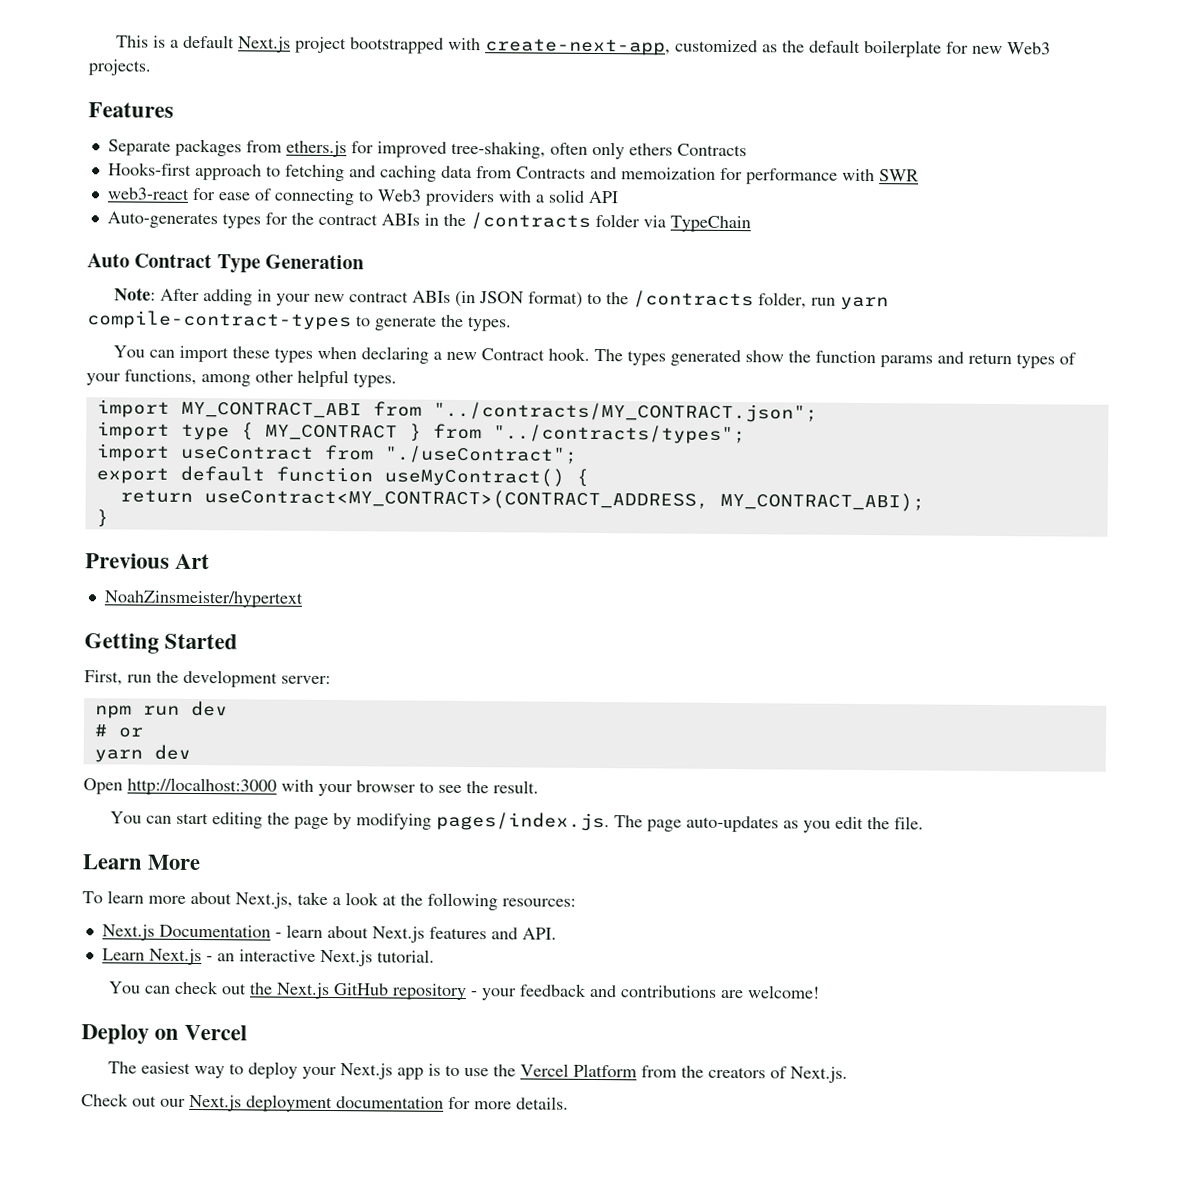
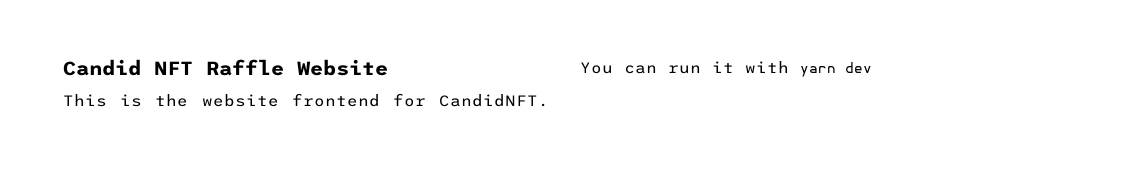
- This is a default Next.js project bootstrapped with create-next-app, customized as the default boilerplate for new Web3 projects.
- Features
- Separate packages from ethers.js for improved tree-shaking, often only ethers Contracts
- Hooks-first approach to fetching and caching data from Contracts and memoization for performance with SWR
- web3-react for ease of connecting to Web3 providers with a solid API
- Auto-generates types for the contract ABIs in the /contracts folder via TypeChain
- Auto Contract Type Generation
- Note: After adding in your new contract ABIs (in JSON format) to the /contracts folder, run yarn compile-contract-types to generate the types.
- You can import these types when declaring a new Contract hook. The types generated show the function params and return types of your functions, among other helpful types.
- import MY_CONTRACT_ABI from "../contracts/MY_CONTRACT.json";
- import type { MY_CONTRACT } from "../contracts/types";
- import useContract from "./useContract";
- export default function useMyContract() {
- return useContract<MY_CONTRACT>(CONTRACT_ADDRESS, MY_CONTRACT_ABI);
- }
- Previous Art
- NoahZinsmeister/hypertext
- Getting Started
- First, run the development server:
- npm run dev
- # or
- yarn dev
- Open http://localhost:3000 with your browser to see the result.
- You can start editing the page by modifying pages/index.js. The page auto-updates as you edit the file.
- Learn More
- To learn more about Next.js, take a look at the following resources:
- Next.js Documentation - learn about Next.js features and API.
- Learn Next.js - an interactive Next.js tutorial.
- You can check out the Next.js GitHub repository - your feedback and contributions are welcome!
- Deploy on Vercel
- The easiest way to deploy your Next.js app is to use the Vercel Platform from the creators of Next.js.
- Check out our Next.js deployment documentation for more details.
+ Candid NFT Raffle Website
+ This is the website frontend for CandidNFT. You can run it with yarn dev

